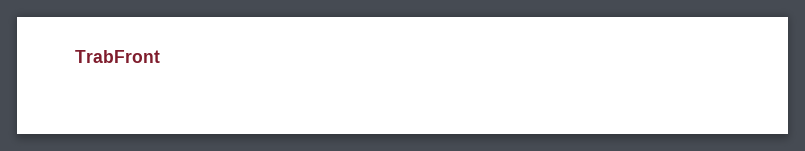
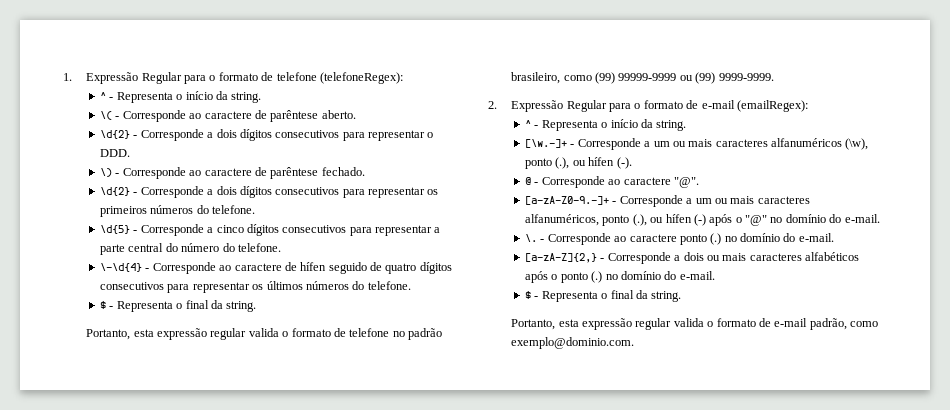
- TrabFront
+ 1. Expressão Regular para o formato de telefone (telefoneRegex):
+ ^ - Representa o início da string.
+ \( - Corresponde ao caractere de parêntese aberto.
+ \d{2} - Corresponde a dois dígitos consecutivos para representar o DDD.
+ \) - Corresponde ao caractere de parêntese fechado.
+ \d{2} - Corresponde a dois dígitos consecutivos para representar os primeiros números do telefone.
+ \d{5} - Corresponde a cinco dígitos consecutivos para representar a parte central do número do telefone.
+ \-\d{4} - Corresponde ao caractere de hífen seguido de quatro dígitos consecutivos para representar os últimos números do telefone.
+ $ - Representa o final da string.
+ Portanto, esta expressão regular valida o formato de telefone no padrão brasileiro, como (99) 99999-9999 ou (99) 9999-9999.
+ 2. Expressão Regular para o formato de e-mail (emailRegex):
+ ^ - Representa o início da string.
+ [\w.-]+ - Corresponde a um ou mais caracteres alfanuméricos (\w), ponto (.), ou hífen (-).
+ @ - Corresponde ao caractere "@".
+ [a-zA-Z0-9.-]+ - Corresponde a um ou mais caracteres alfanuméricos, ponto (.), ou hífen (-) após o "@" no domínio do e-mail.
+ \. - Corresponde ao caractere ponto (.) no domínio do e-mail.
+ [a-zA-Z]{2,} - Corresponde a dois ou mais caracteres alfabéticos após o ponto (.) no domínio do e-mail.
+ $ - Representa o final da string.
+ Portanto, esta expressão regular valida o formato de e-mail padrão, como exemplo@dominio.com.

